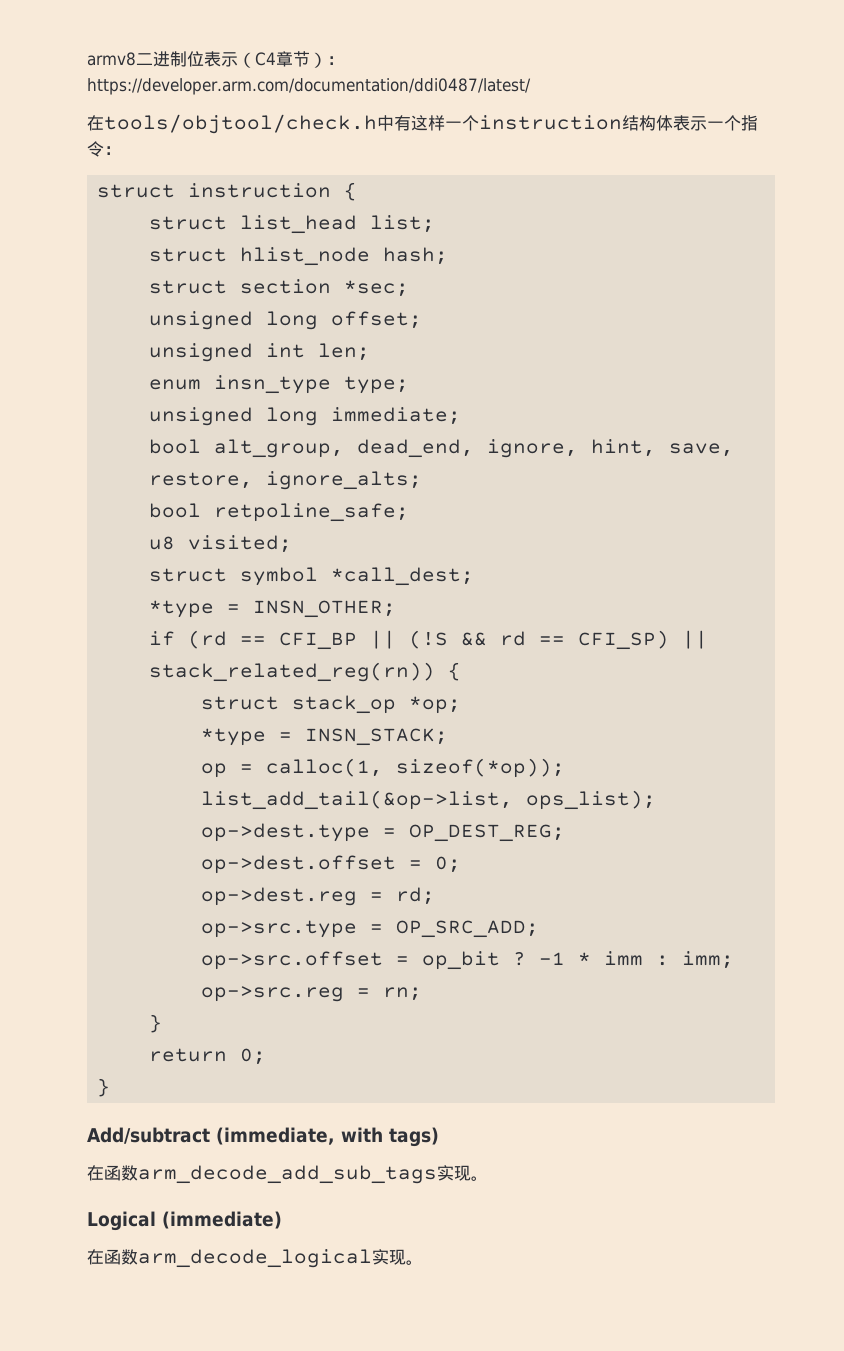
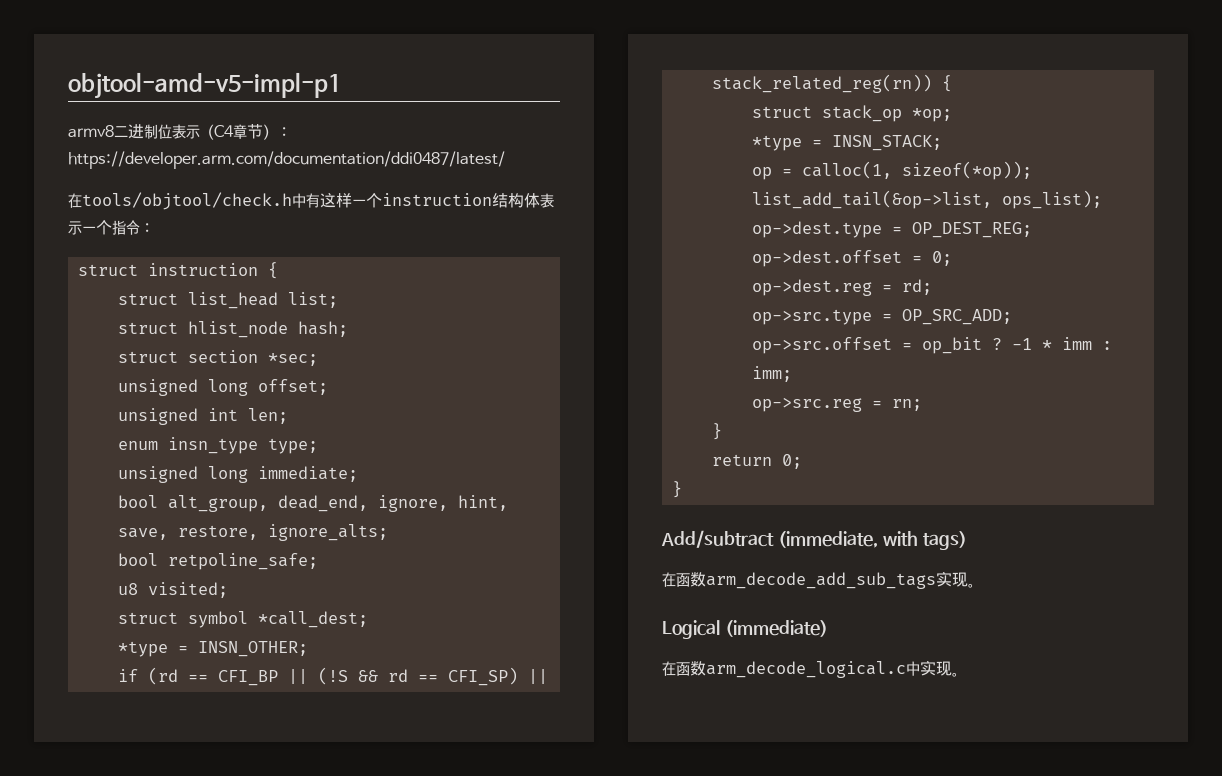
+ objtool-amd-v5-impl-p1
- 在函数arm_decode_logical实现。
+ 在函数arm_decode_logical.c中实现。

